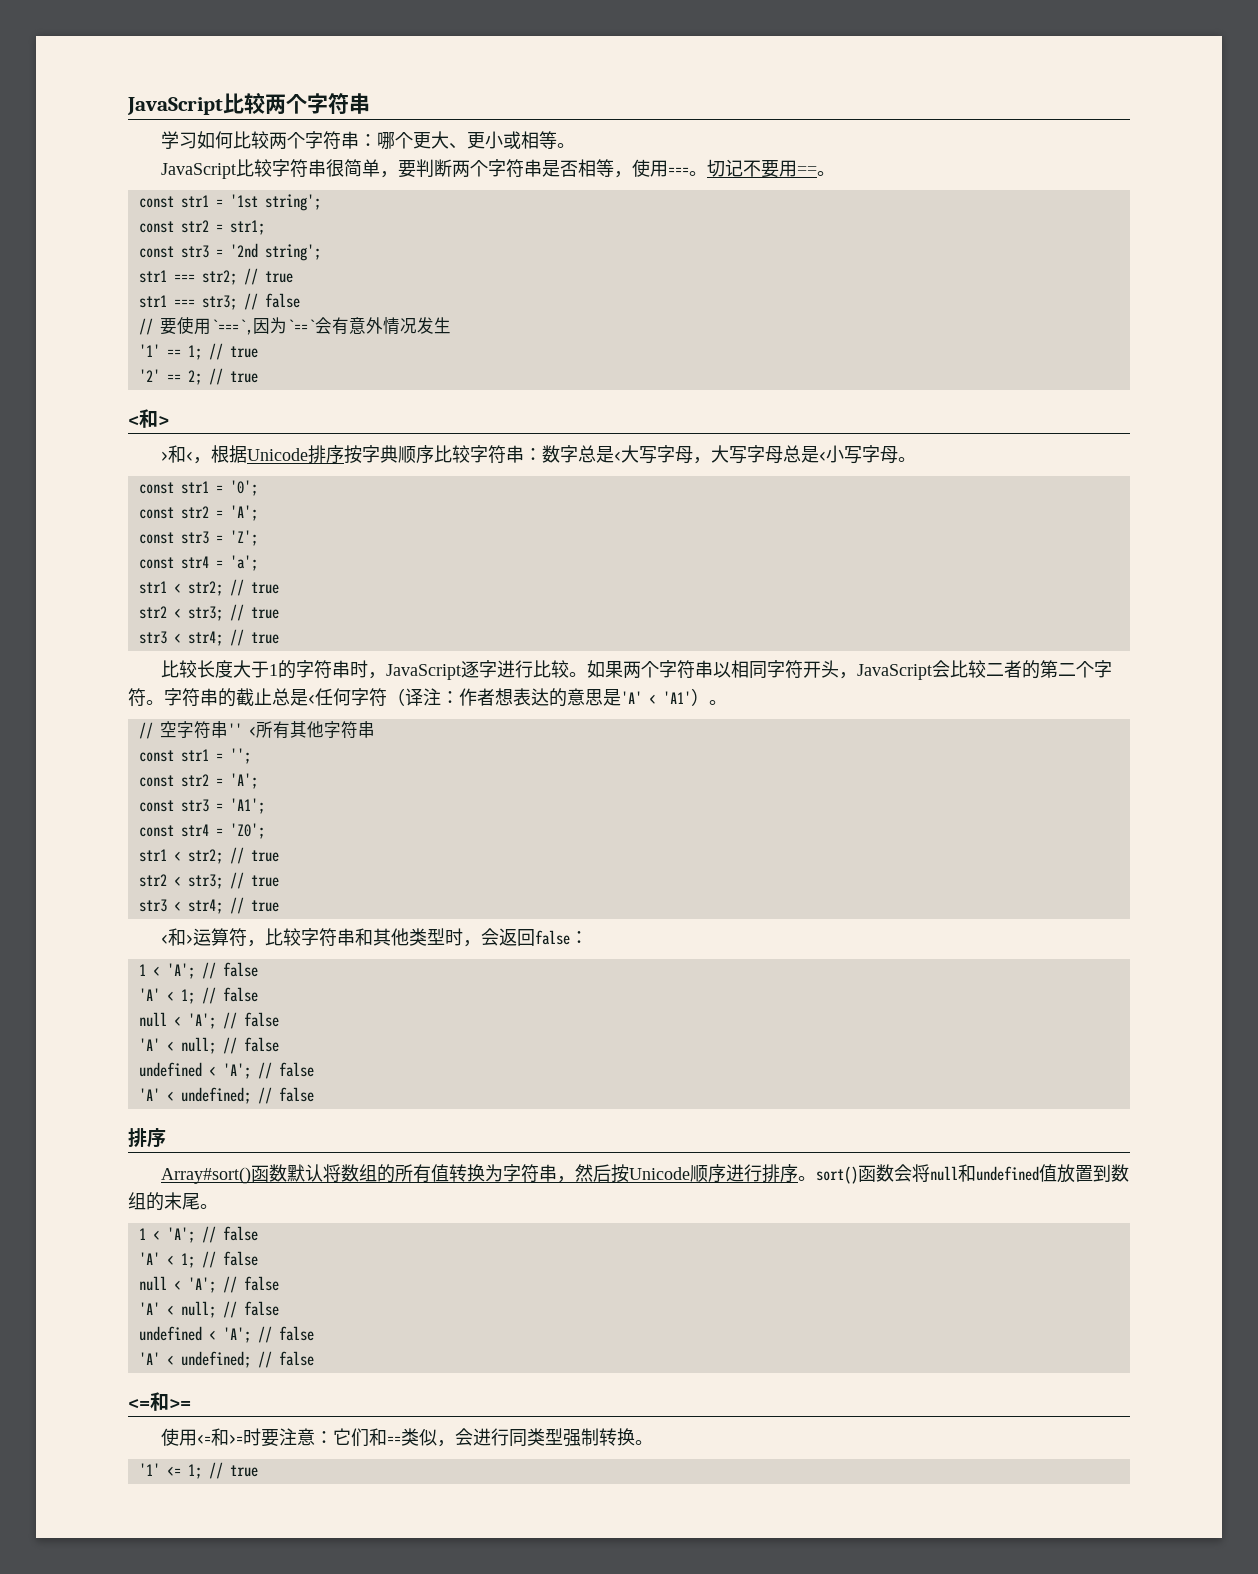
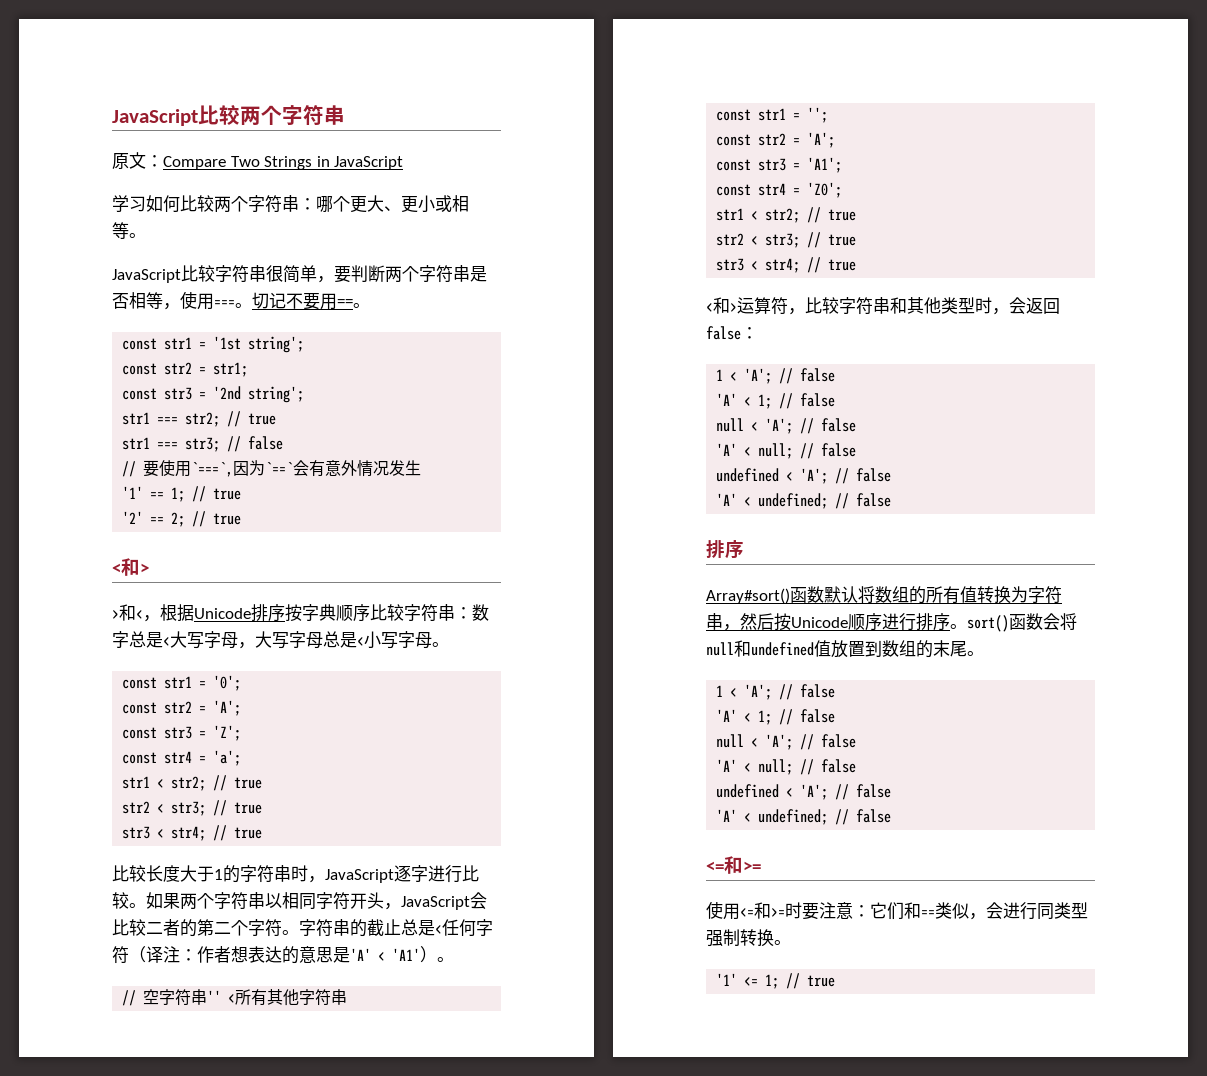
+ 原文：Compare Two Strings in JavaScript

